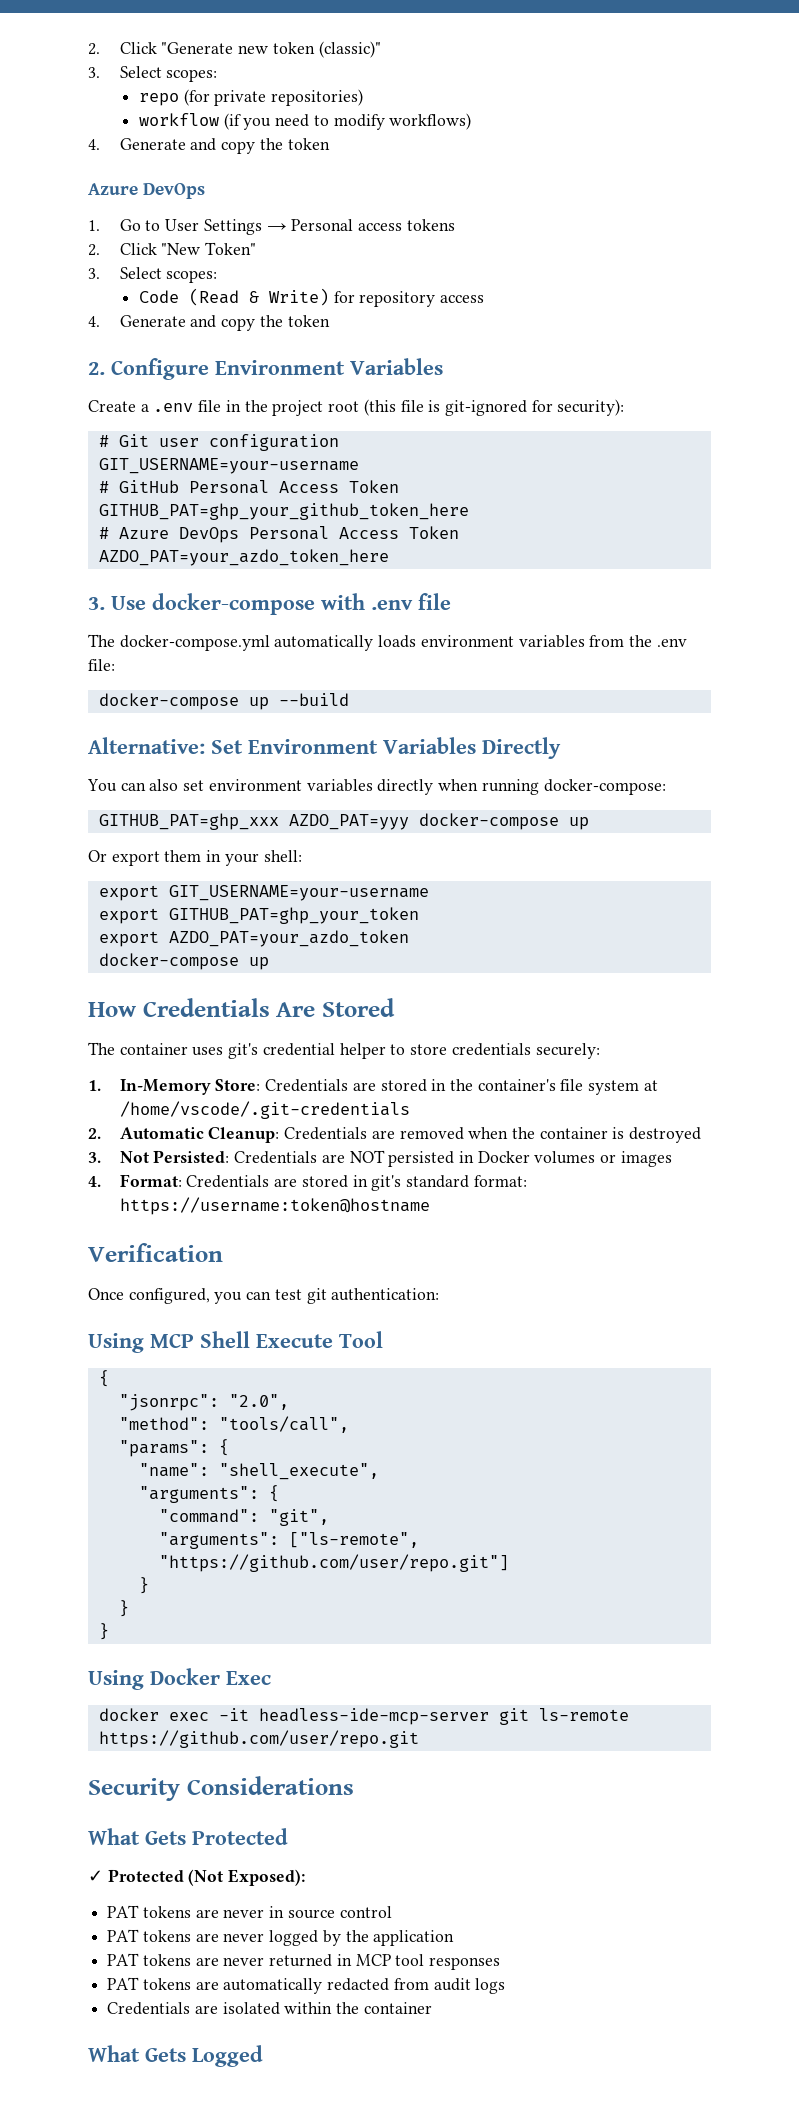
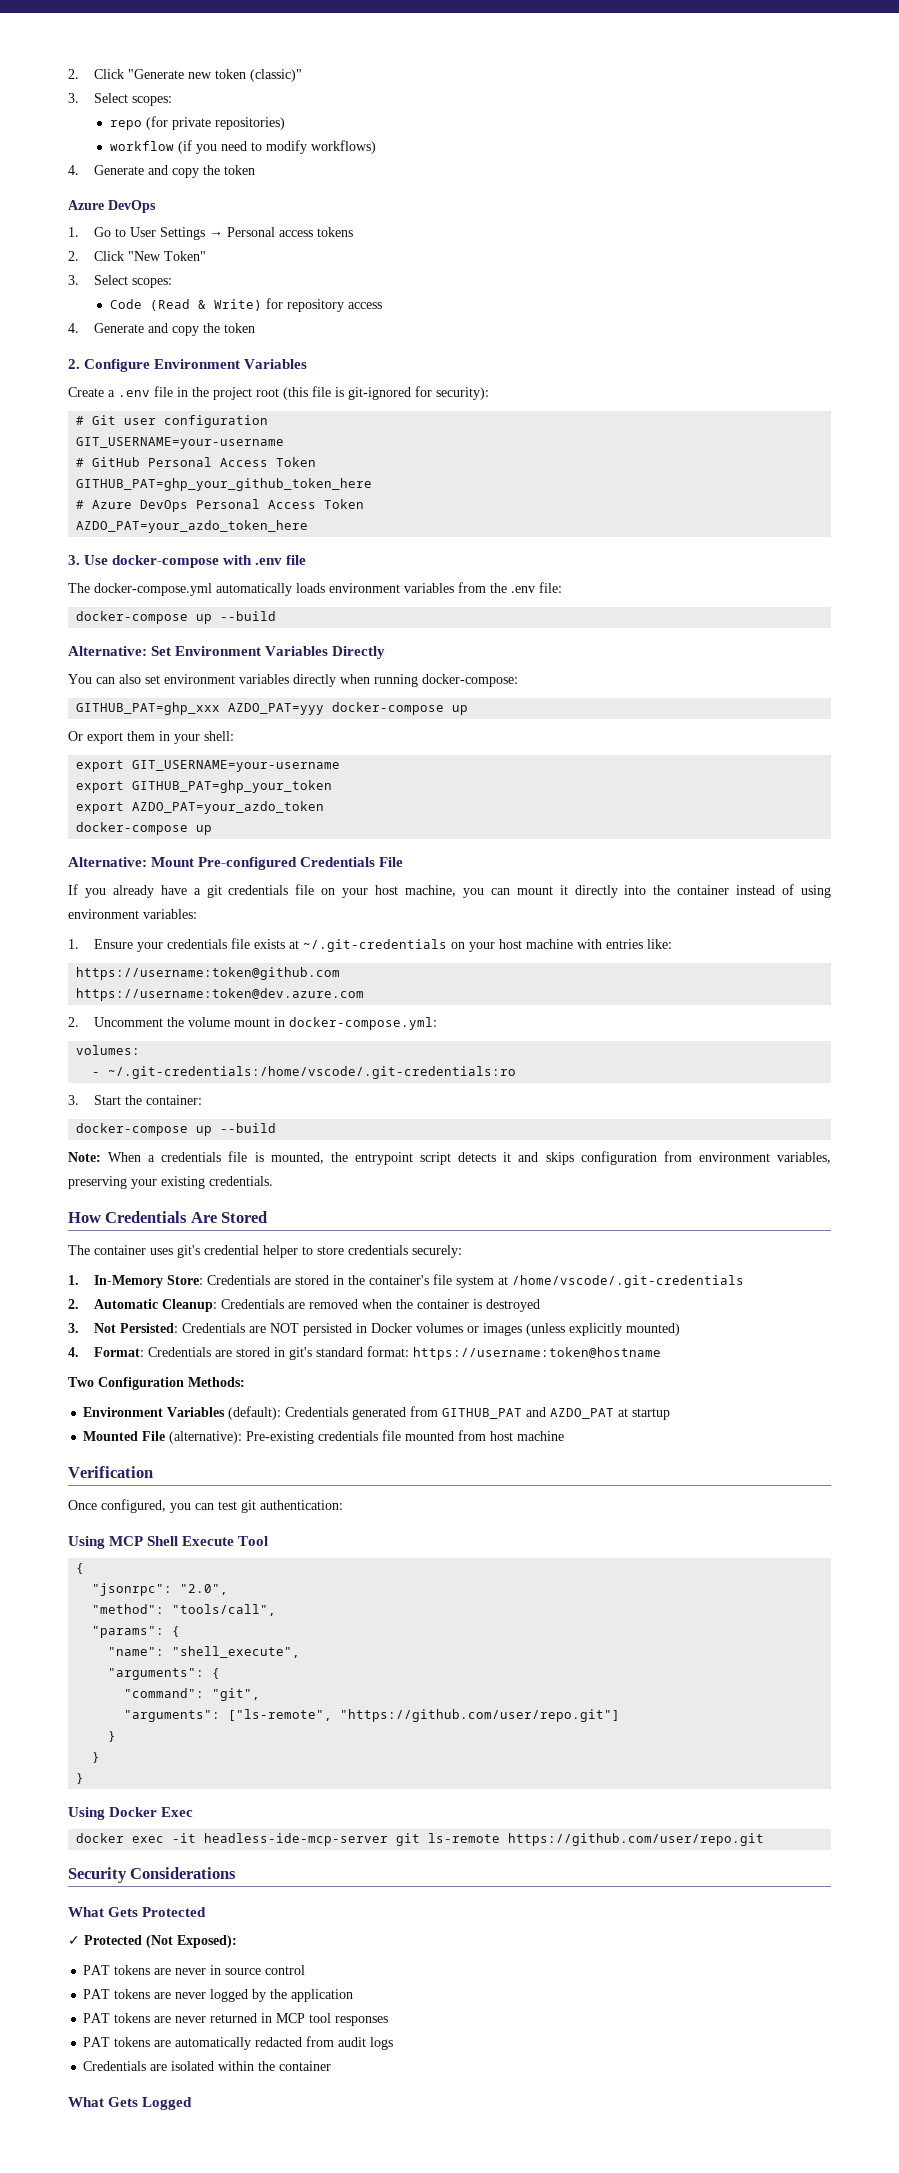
+ Alternative: Mount Pre-configured Credentials File
+ If you already have a git credentials file on your host machine, you can mount it directly into the container instead of using environment variables:
+ 1. Ensure your credentials file exists at ~/.git-credentials on your host machine with entries like:
+ https://username:token@github.com
+ https://username:token@dev.azure.com
+ 2. Uncomment the volume mount in docker-compose.yml:
+ volumes:
+ - ~/.git-credentials:/home/vscode/.git-credentials:ro
+ 3. Start the container:
+ docker-compose up --build
+ Note: When a credentials file is mounted, the entrypoint script detects it and skips configuration from environment variables, preserving your existing credentials.
- 3. Not Persisted: Credentials are NOT persisted in Docker volumes or images
+ 3. Not Persisted: Credentials are NOT persisted in Docker volumes or images (unless explicitly mounted)
+ Two Configuration Methods:
+ Environment Variables (default): Credentials generated from GITHUB_PAT and AZDO_PAT at startup
+ Mounted File (alternative): Pre-existing credentials file mounted from host machine

